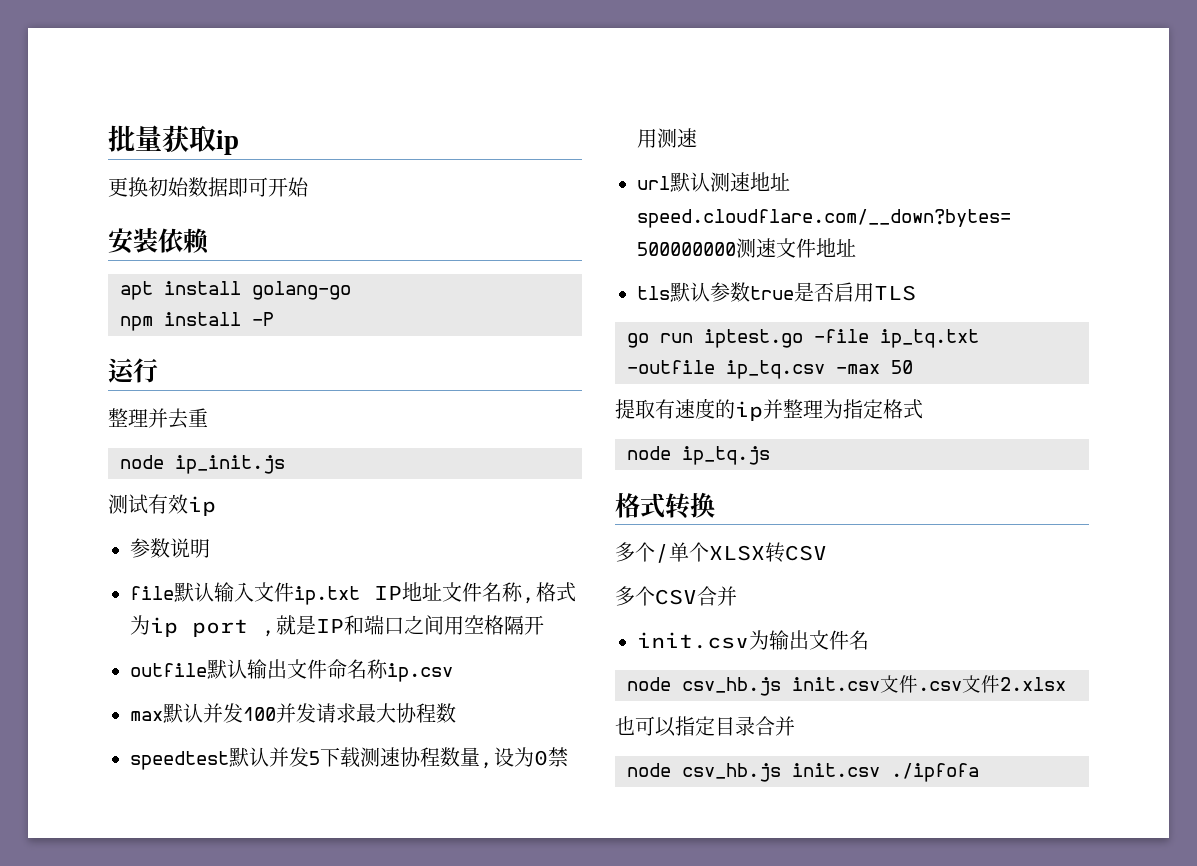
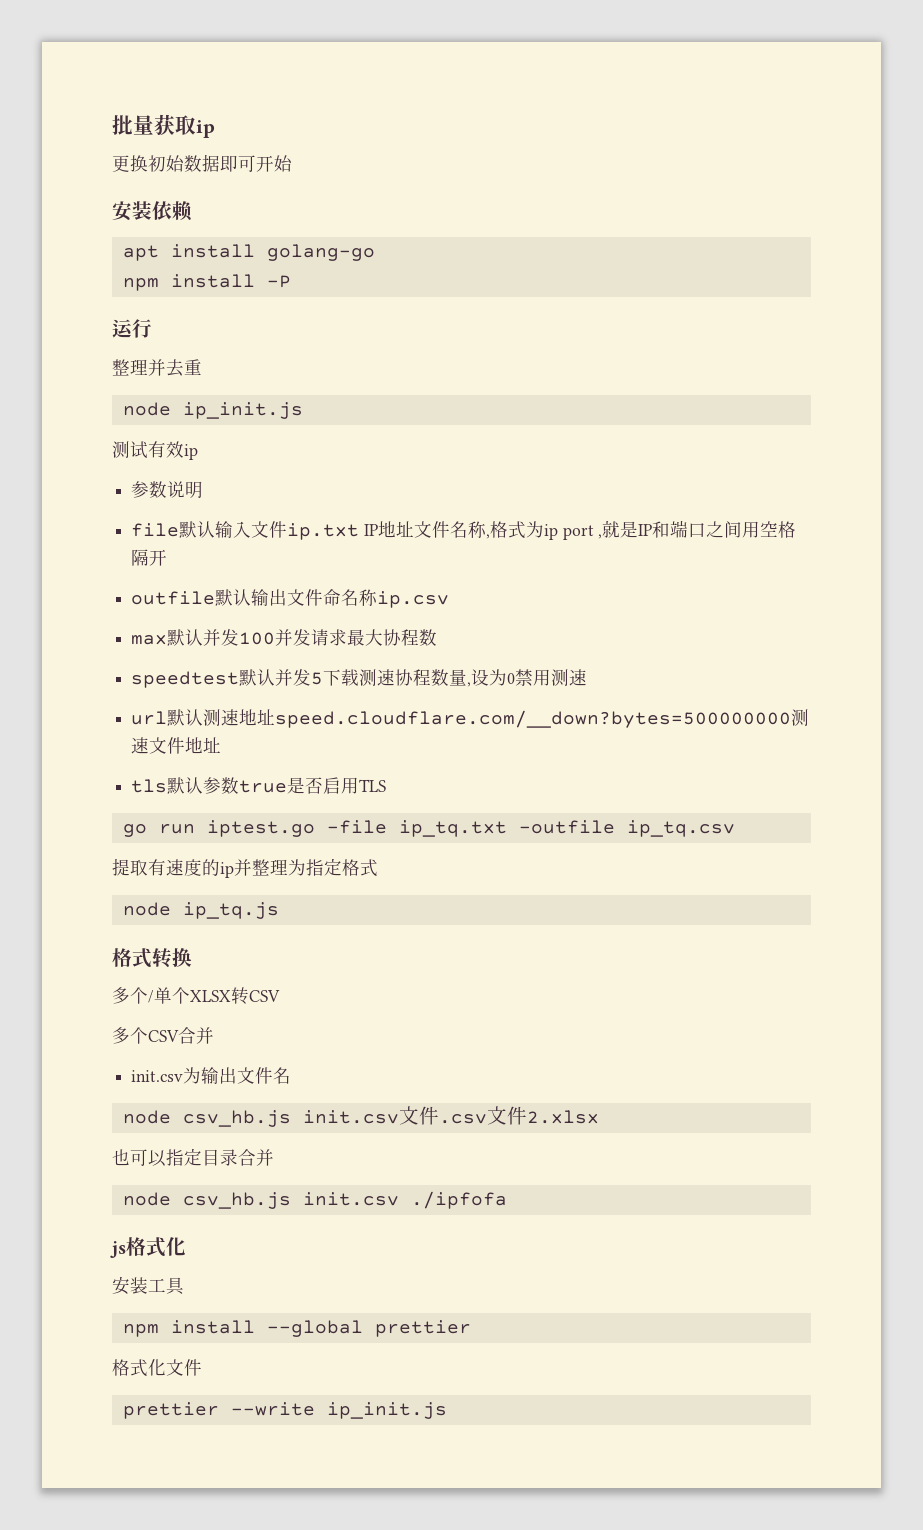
- go run iptest.go -file ip_tq.txt -outfile ip_tq.csv -max 50
+ go run iptest.go -file ip_tq.txt -outfile ip_tq.csv
+ js格式化
+ 安装工具
+ npm install --global prettier
+ 格式化文件
+ prettier --write ip_init.js

